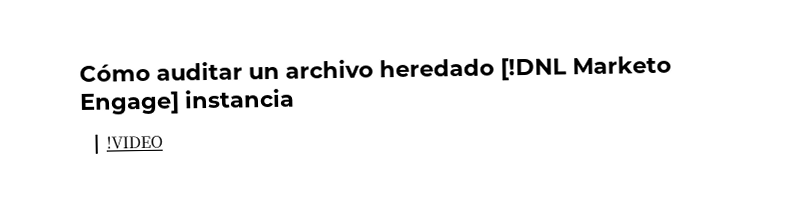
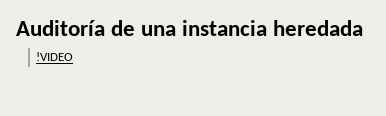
- Cómo auditar un archivo heredado [!DNL Marketo Engage] instancia
+ Auditoría de una instancia heredada

